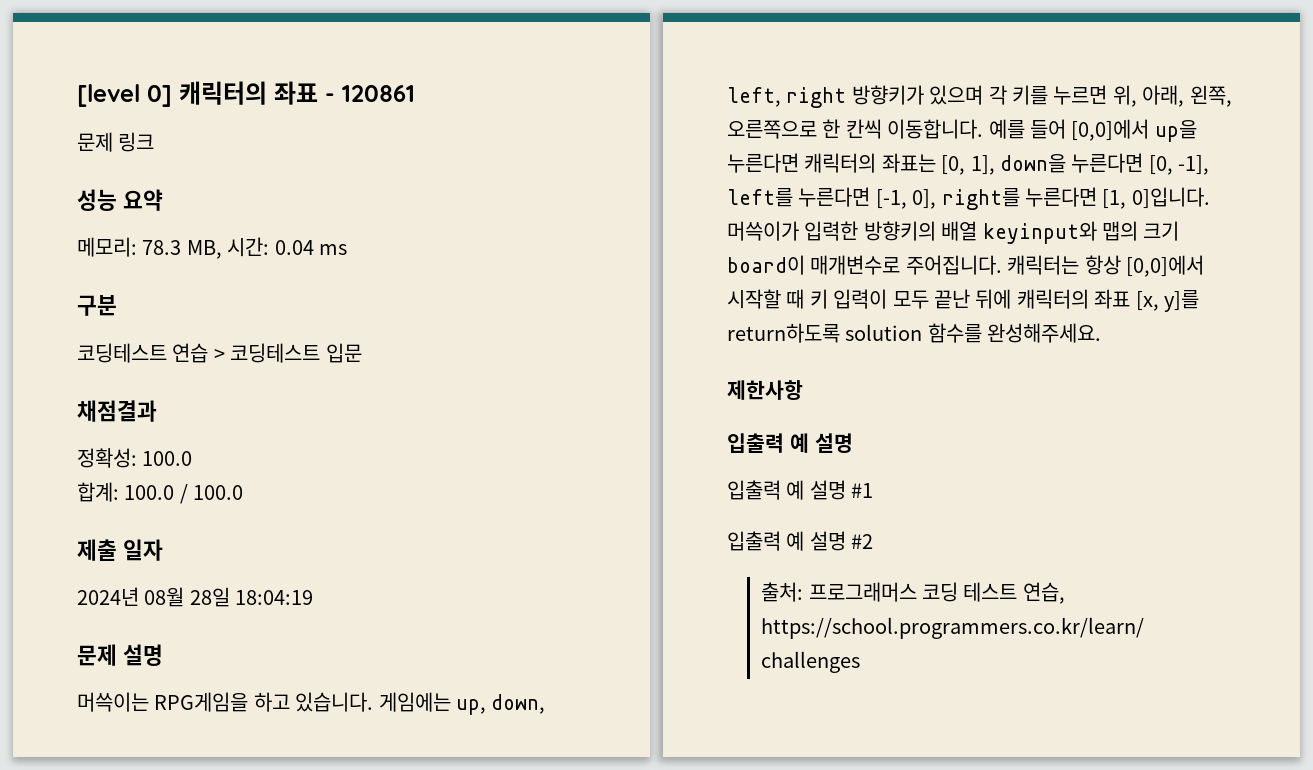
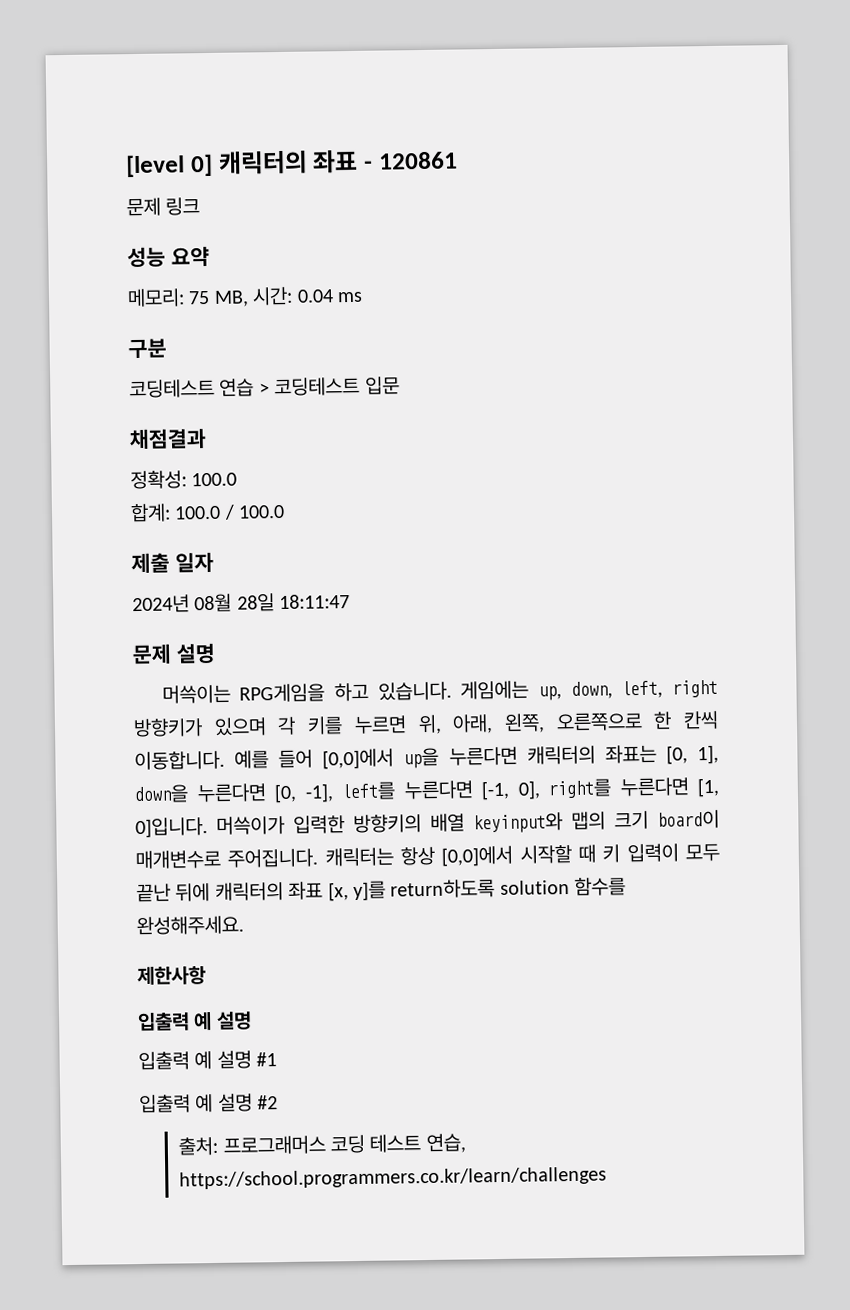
- 메모리: 78.3 MB, 시간: 0.04 ms
+ 메모리: 75 MB, 시간: 0.04 ms
- 2024년 08월 28일 18:04:19
+ 2024년 08월 28일 18:11:47

